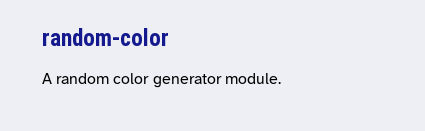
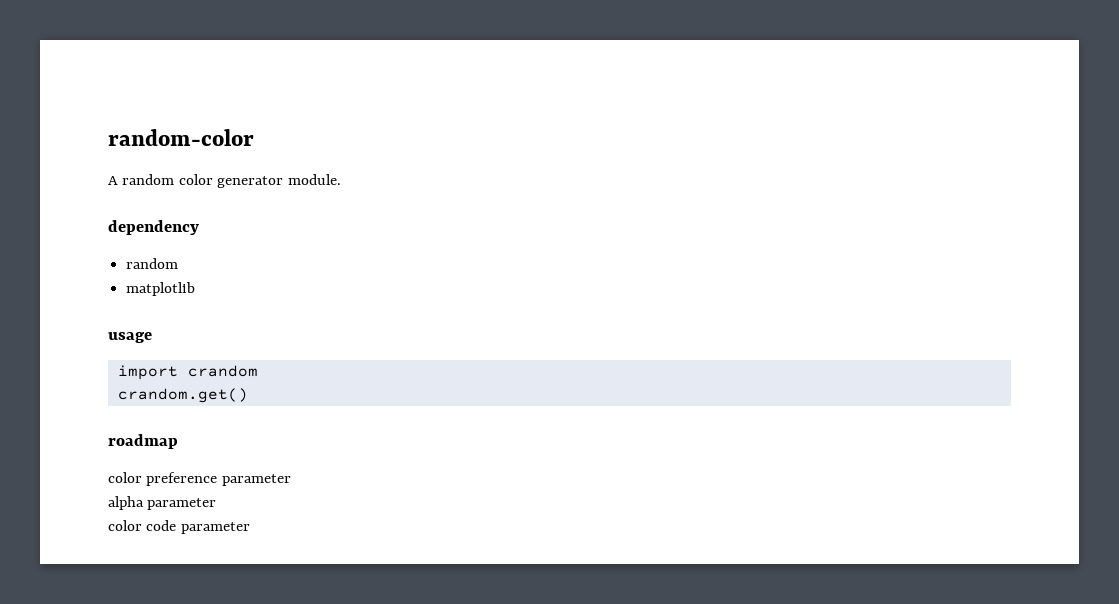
+ dependency
+ random
+ matplotlib
+ usage
+ import crandom
+ crandom.get()
+ roadmap
+ color preference parameter
+ alpha parameter
+ color code parameter

